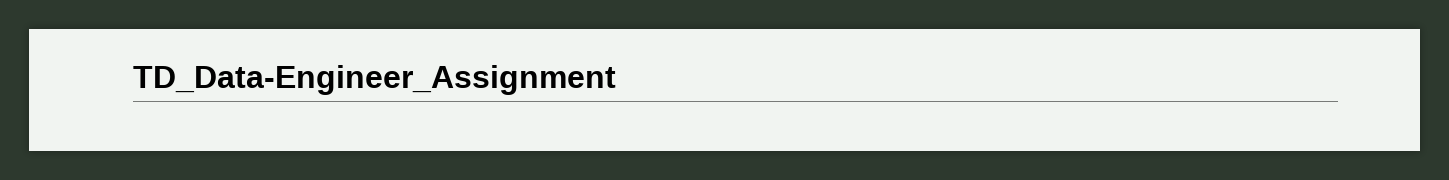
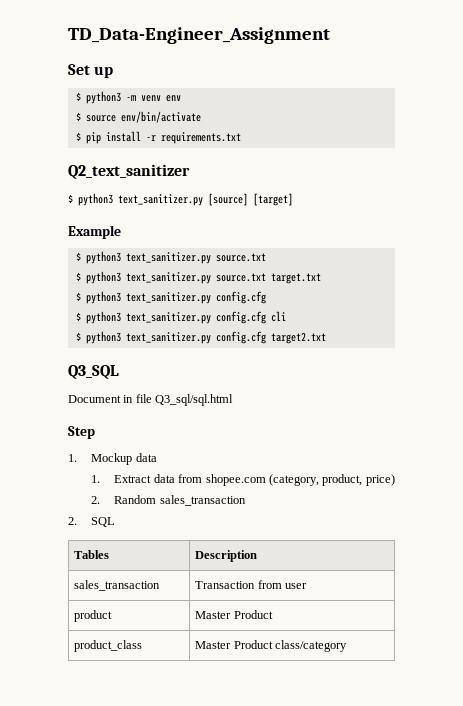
+ Set up
+ $ python3 -m venv env
+ $ source env/bin/activate
+ $ pip install -r requirements.txt
+ Q2_text_sanitizer
+ $ python3 text_sanitizer.py [source] [target]
+ Example
+ $ python3 text_sanitizer.py source.txt
+ $ python3 text_sanitizer.py source.txt target.txt
+ $ python3 text_sanitizer.py config.cfg
+ $ python3 text_sanitizer.py config.cfg cli
+ $ python3 text_sanitizer.py config.cfg target2.txt
+ Q3_SQL
+ Document in file Q3_sql/sql.html
+ Step
+ 1. Mockup data
+ 1. Extract data from shopee.com (category, product, price)
+ 2. Random sales_transaction
+ 2. SQL
+ Tables | Description
+ sales_transaction | Transaction from user
+ product | Master Product
+ product_class | Master Product class/category

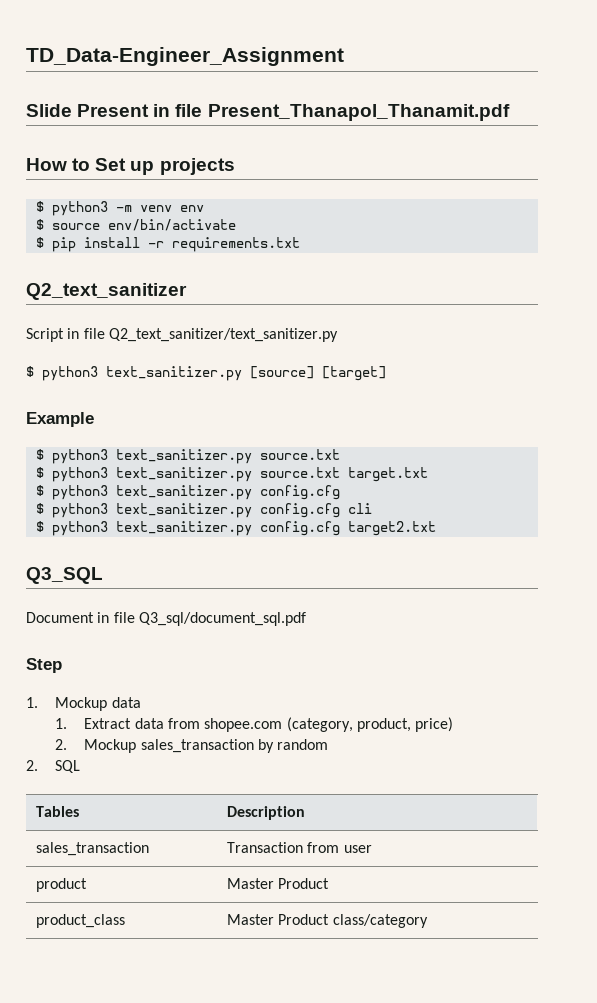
- Set up
+ Slide Present in file Present_Thanapol_Thanamit.pdf
+ How to Set up projects
+ Script in file Q2_text_sanitizer/text_sanitizer.py
- Document in file Q3_sql/sql.html
+ Document in file Q3_sql/document_sql.pdf
- 2. Random sales_transaction
+ 2. Mockup sales_transaction by random

